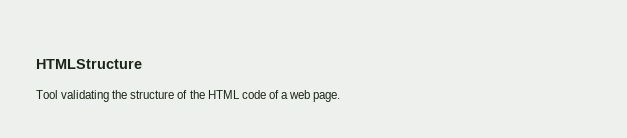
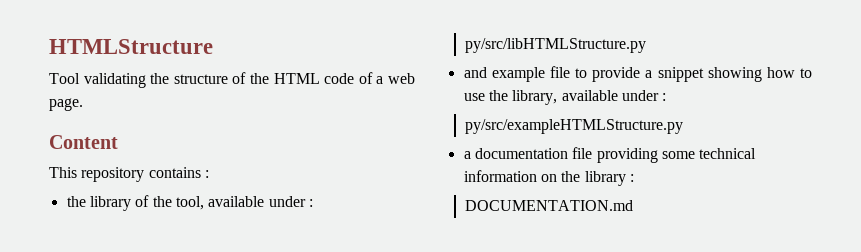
+ Content
+ This repository contains :
+ the library of the tool, available under :
+ py/src/libHTMLStructure.py
+ and example file to provide a snippet showing how to use the library, available under :
+ py/src/exampleHTMLStructure.py
+ a documentation file providing some technical information on the library :
+ DOCUMENTATION.md

